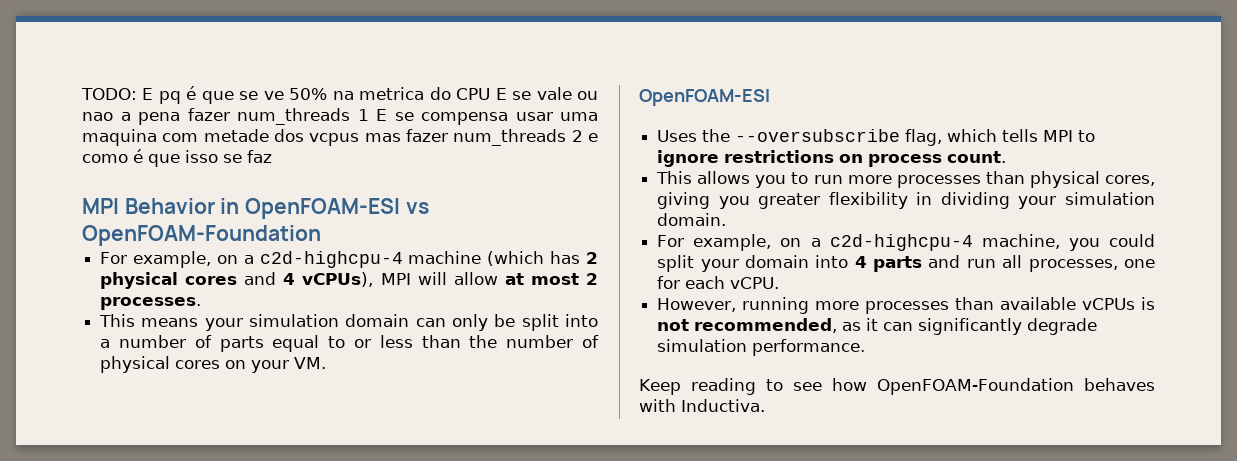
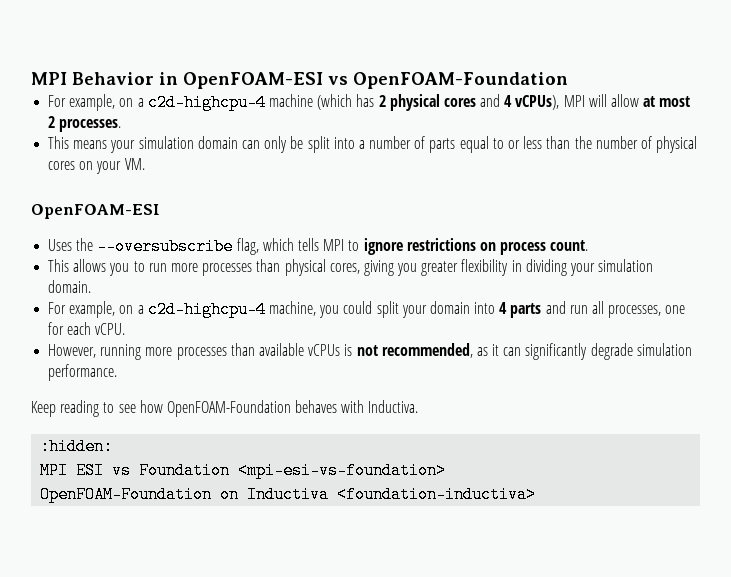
- TODO: E pq é que se ve 50% na metrica do CPU E se vale ou nao a pena fazer num_threads 1 E se compensa usar uma maquina com metade dos vcpus mas fazer num_threads 2 e como é que isso se faz
+ :hidden:
+ MPI ESI vs Foundation <mpi-esi-vs-foundation>
+ OpenFOAM-Foundation on Inductiva <foundation-inductiva>

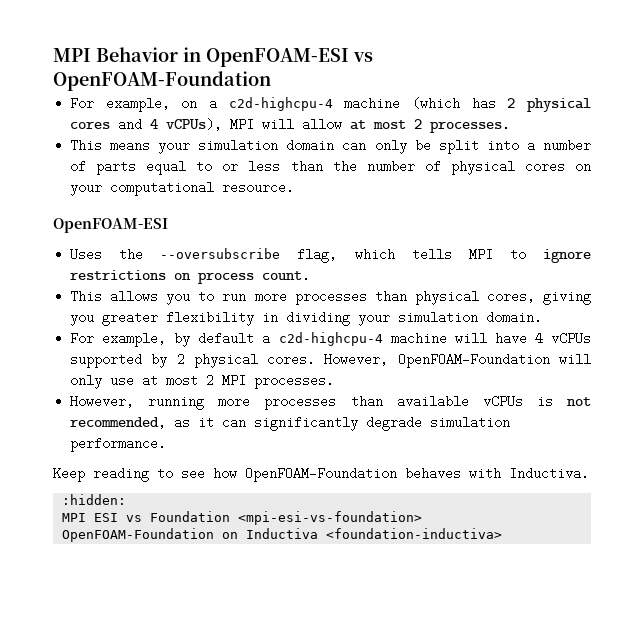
- This means your simulation domain can only be split into a number of parts equal to or less than the number of physical cores on your VM.
+ This means your simulation domain can only be split into a number of parts equal to or less than the number of physical cores on your computational resource.
- For example, on a c2d-highcpu-4 machine, you could split your domain into 4 parts and run all processes, one for each vCPU.
+ For example, by default a c2d-highcpu-4 machine will have 4 vCPUs supported by 2 physical cores. However, OpenFOAM-Foundation will only use at most 2 MPI processes.

